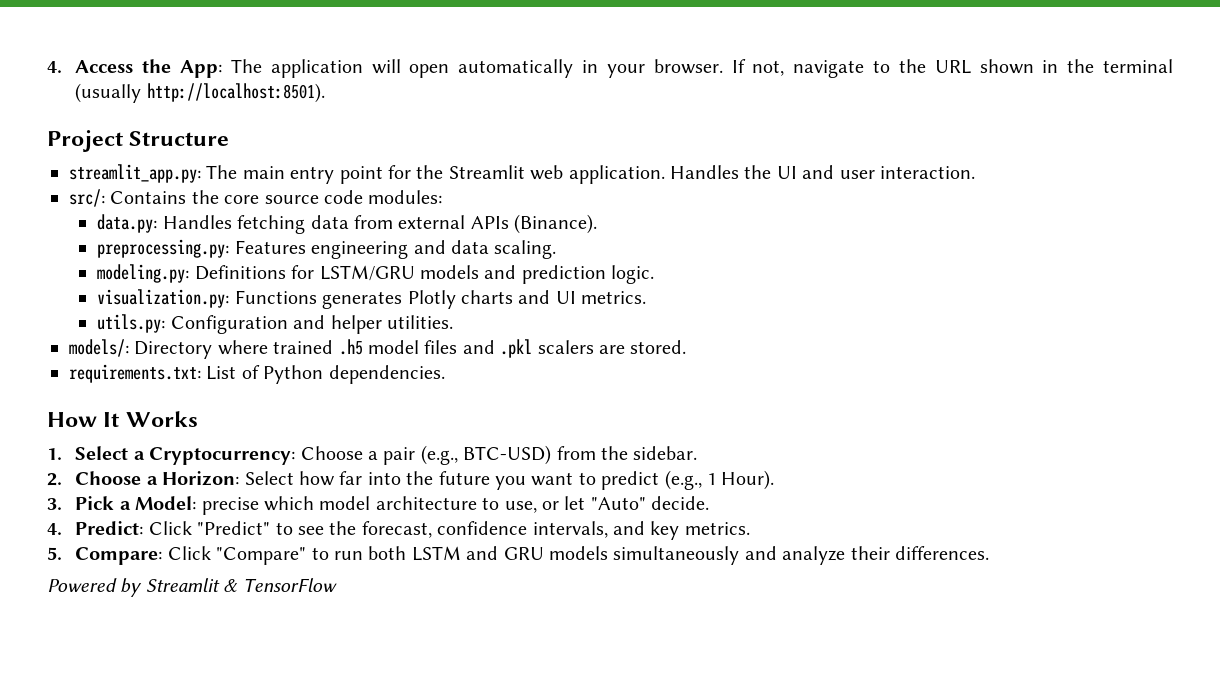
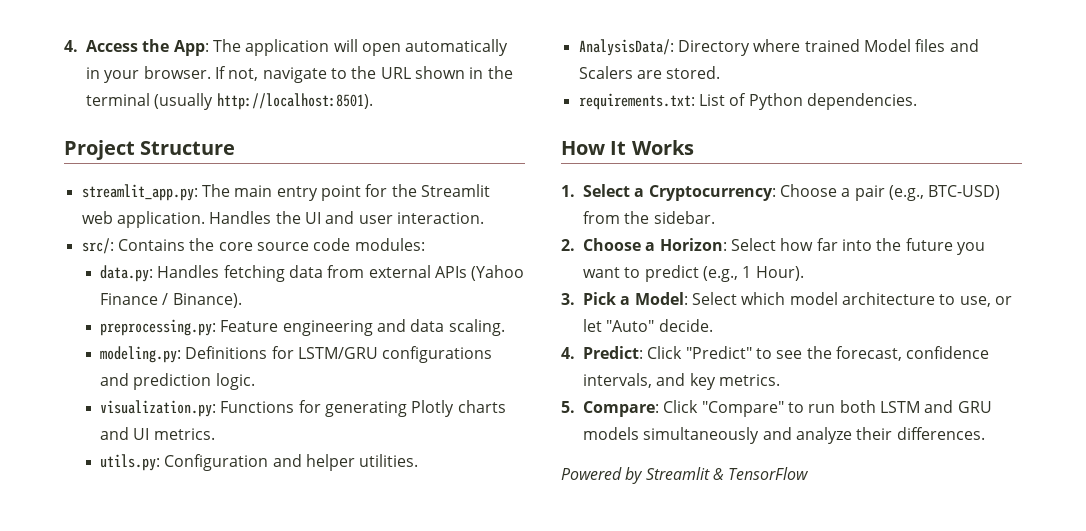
- data.py: Handles fetching data from external APIs (Binance).
+ data.py: Handles fetching data from external APIs (Yahoo Finance / Binance).
- preprocessing.py: Features engineering and data scaling.
+ preprocessing.py: Feature engineering and data scaling.
- modeling.py: Definitions for LSTM/GRU models and prediction logic.
+ modeling.py: Definitions for LSTM/GRU configurations and prediction logic.
- visualization.py: Functions generates Plotly charts and UI metrics.
+ visualization.py: Functions for generating Plotly charts and UI metrics.
- models/: Directory where trained .h5 model files and .pkl scalers are stored.
+ AnalysisData/: Directory where trained Model files and Scalers are stored.
- 3. Pick a Model: precise which model architecture to use, or let "Auto" decide.
+ 3. Pick a Model: Select which model architecture to use, or let "Auto" decide.

